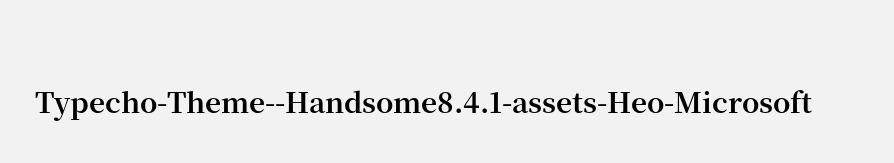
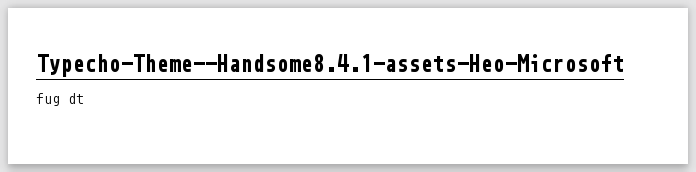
+ fug dt

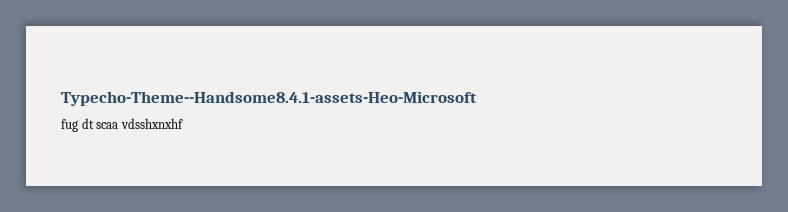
- fug dt
+ fug dt scaa vdsshxnxhf

